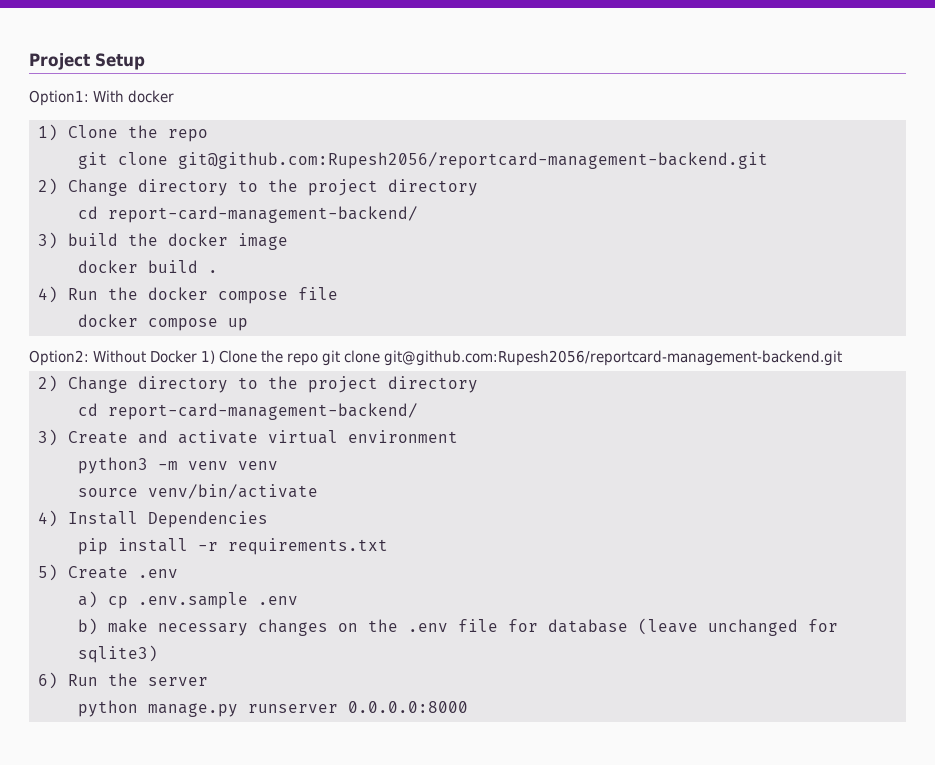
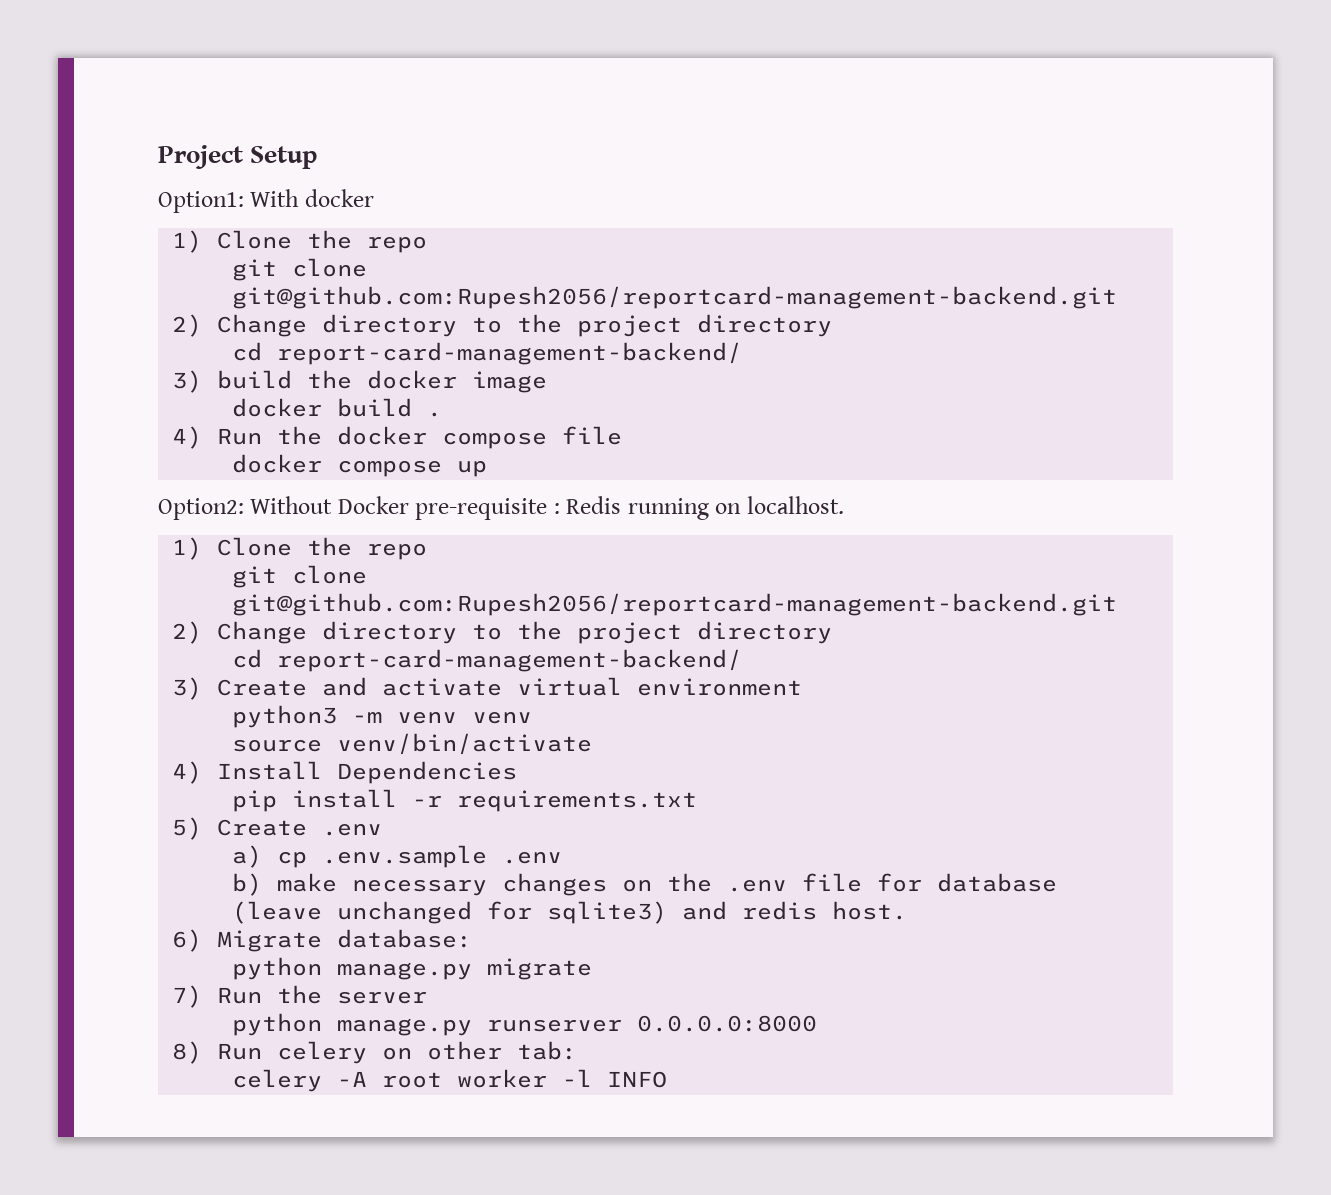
- Option2: Without Docker 1) Clone the repo git clone git@github.com:Rupesh2056/reportcard-management-backend.git
+ Option2: Without Docker pre-requisite : Redis running on localhost.
+ 1) Clone the repo
+ git clone git@github.com:Rupesh2056/reportcard-management-backend.git
- b) make necessary changes on the .env file for database (leave unchanged for sqlite3)
- 6) Run the server
+ b) make necessary changes on the .env file for database (leave unchanged for sqlite3) and redis host.
+ 6) Migrate database:
+ python manage.py migrate
+ 7) Run the server
+ 8) Run celery on other tab:
+ celery -A root worker -l INFO

